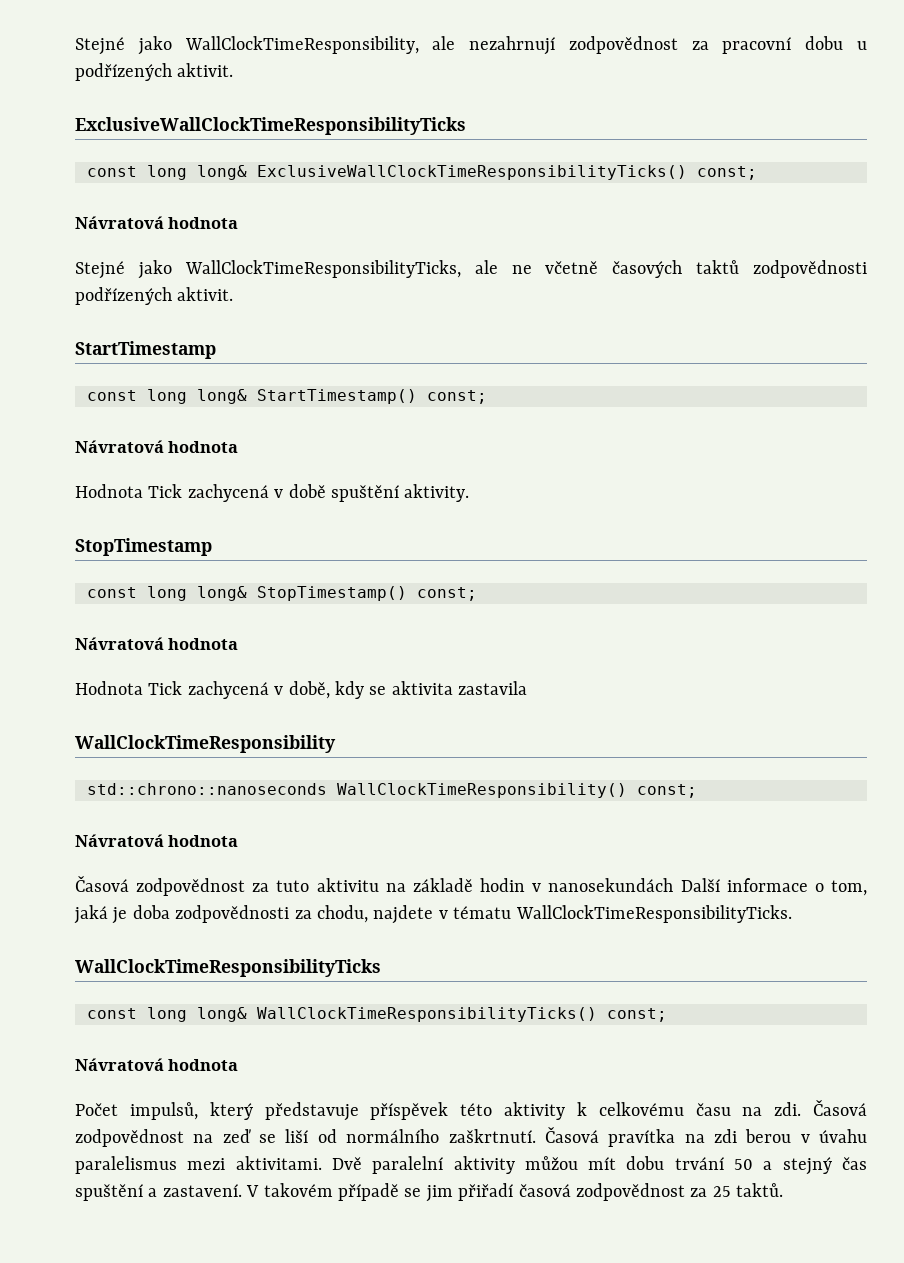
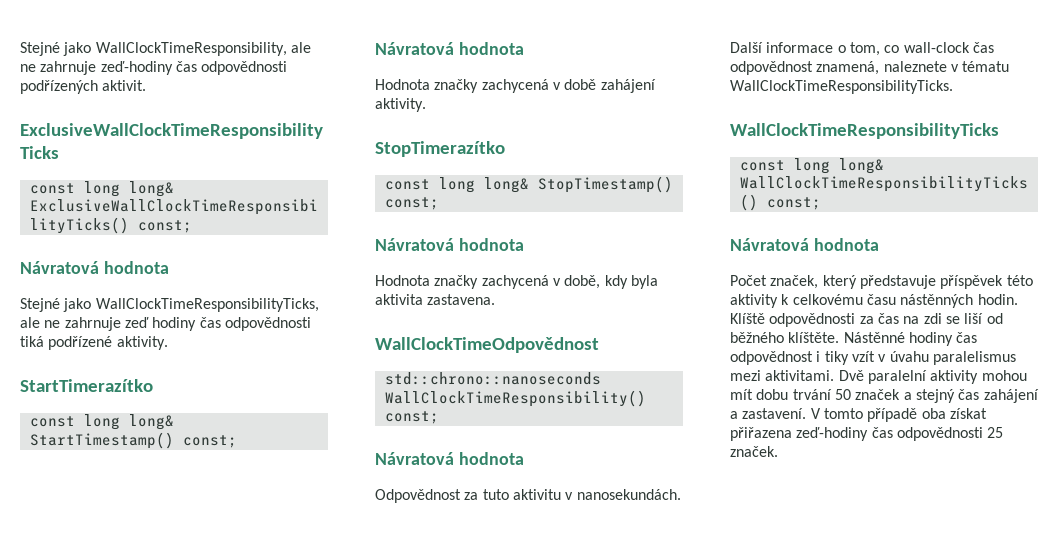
- Stejné jako WallClockTimeResponsibility, ale nezahrnují zodpovědnost za pracovní dobu u podřízených aktivit.
+ Stejné jako WallClockTimeResponsibility, ale ne zahrnuje zeď-hodiny čas odpovědnosti podřízených aktivit.
- Stejné jako WallClockTimeResponsibilityTicks, ale ne včetně časových taktů zodpovědnosti podřízených aktivit.
- StartTimestamp
+ Stejné jako WallClockTimeResponsibilityTicks, ale ne zahrnuje zeď hodiny čas odpovědnosti tiká podřízené aktivity.
+ StartTimerazítko
- Hodnota Tick zachycená v době spuštění aktivity.
- StopTimestamp
+ Hodnota značky zachycená v době zahájení aktivity.
+ StopTimerazítko
- Hodnota Tick zachycená v době, kdy se aktivita zastavila
- WallClockTimeResponsibility
+ Hodnota značky zachycená v době, kdy byla aktivita zastavena.
+ WallClockTimeOdpovědnost
- Časová zodpovědnost za tuto aktivitu na základě hodin v nanosekundách Další informace o tom, jaká je doba zodpovědnosti za chodu, najdete v tématu WallClockTimeResponsibilityTicks.
+ Odpovědnost za tuto aktivitu v nanosekundách. Další informace o tom, co wall-clock čas odpovědnost znamená, naleznete v tématu WallClockTimeResponsibilityTicks.
- Počet impulsů, který představuje příspěvek této aktivity k celkovému času na zdi. Časová zodpovědnost na zeď se liší od normálního zaškrtnutí. Časová pravítka na zdi berou v úvahu paralelismus mezi aktivitami.
+ Počet značek, který představuje příspěvek této aktivity k celkovému času nástěnných hodin. Klíště odpovědnosti za čas na zdi se liší od běžného klíštěte. Nástěnné hodiny čas odpovědnost i tiky vzít v úvahu paralelismus mezi aktivitami.
- Dvě paralelní aktivity můžou mít dobu trvání 50 a stejný čas spuštění a zastavení.
+ Dvě paralelní aktivity mohou mít dobu trvání 50 značek a stejný čas zahájení a zastavení.
- V takovém případě se jim přiřadí časová zodpovědnost za 25 taktů.
+ V tomto případě oba získat přiřazena zeď-hodiny čas odpovědnosti 25 značek.

